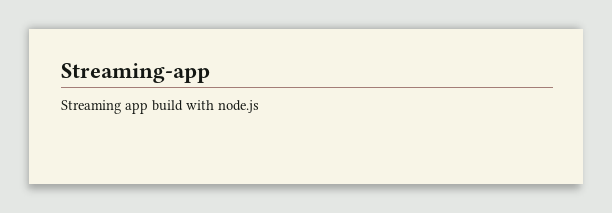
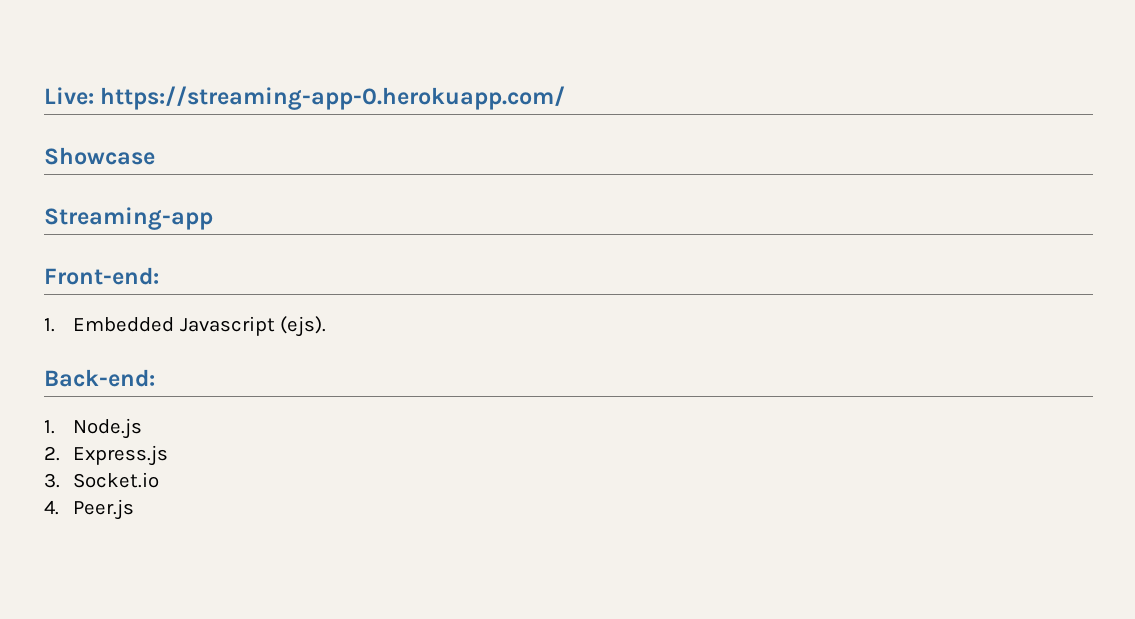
+ Live: https://streaming-app-0.herokuapp.com/
+ Showcase
  Streaming-app
- Streaming app build with node.js
+ Front-end:
+ 1. Embedded Javascript (ejs).
+ Back-end:
+ 1. Node.js
+ 2. Express.js
+ 3. Socket.io
+ 4. Peer.js

